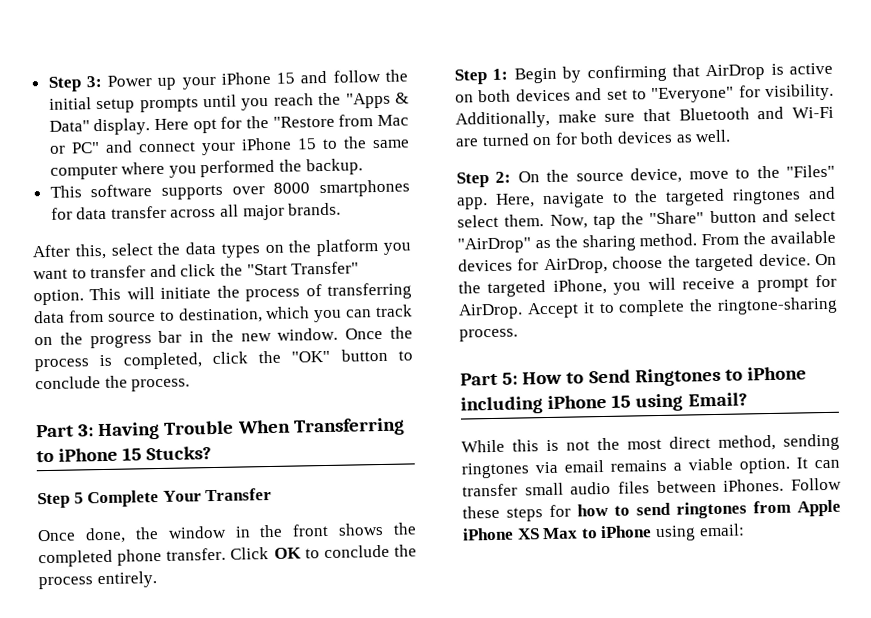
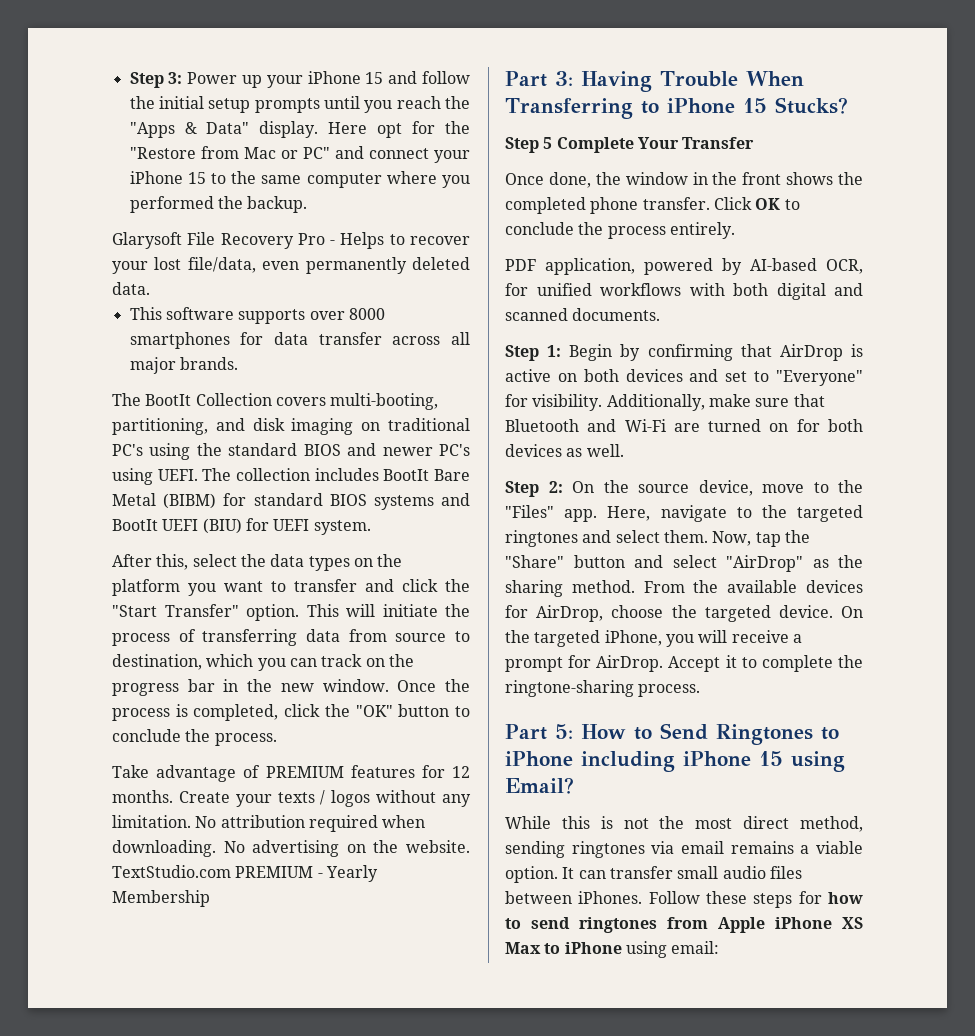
+ Glarysoft File Recovery Pro - Helps to recover your lost file/data, even permanently deleted data.
+ The BootIt Collection covers multi-booting, partitioning, and disk imaging on traditional PC's using the standard BIOS and newer PC's using UEFI. The collection includes BootIt Bare Metal (BIBM) for standard BIOS systems and BootIt UEFI (BIU) for UEFI system.
+ Take advantage of PREMIUM features for 12 months. Create your texts / logos without any limitation. No attribution required when downloading. No advertising on the website. TextStudio.com PREMIUM - Yearly Membership
+ PDF application, powered by AI-based OCR, for unified workflows with both digital and scanned documents.

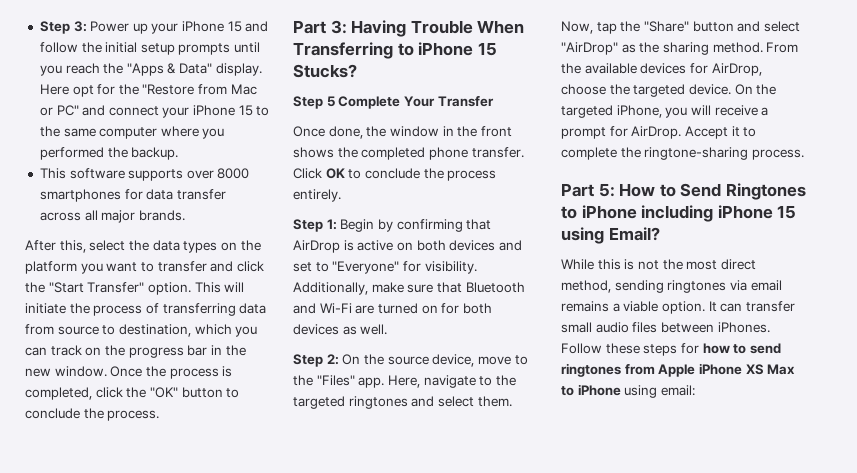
- Glarysoft File Recovery Pro - Helps to recover your lost file/data, even permanently deleted data.
- The BootIt Collection covers multi-booting, partitioning, and disk imaging on traditional PC's using the standard BIOS and newer PC's using UEFI. The collection includes BootIt Bare Metal (BIBM) for standard BIOS systems and BootIt UEFI (BIU) for UEFI system.
- Take advantage of PREMIUM features for 12 months. Create your texts / logos without any limitation. No attribution required when downloading. No advertising on the website. TextStudio.com PREMIUM - Yearly Membership
- PDF application, powered by AI-based OCR, for unified workflows with both digital and scanned documents.

